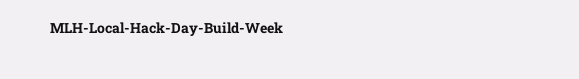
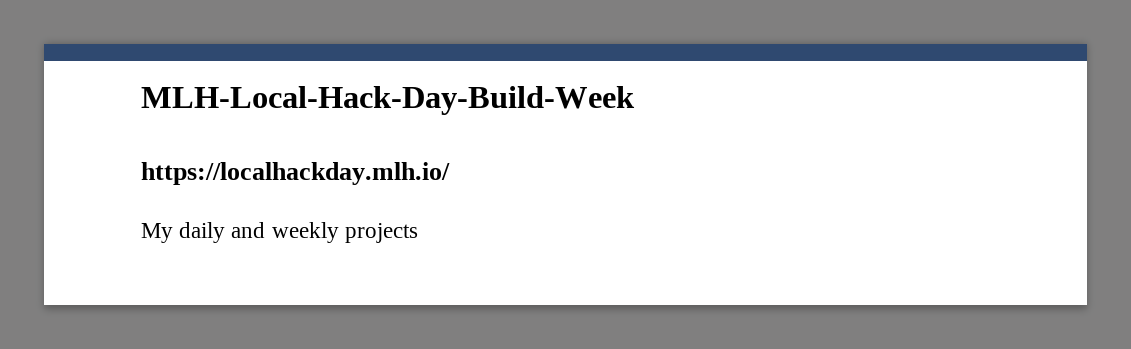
+ https://localhackday.mlh.io/
+ My daily and weekly projects

